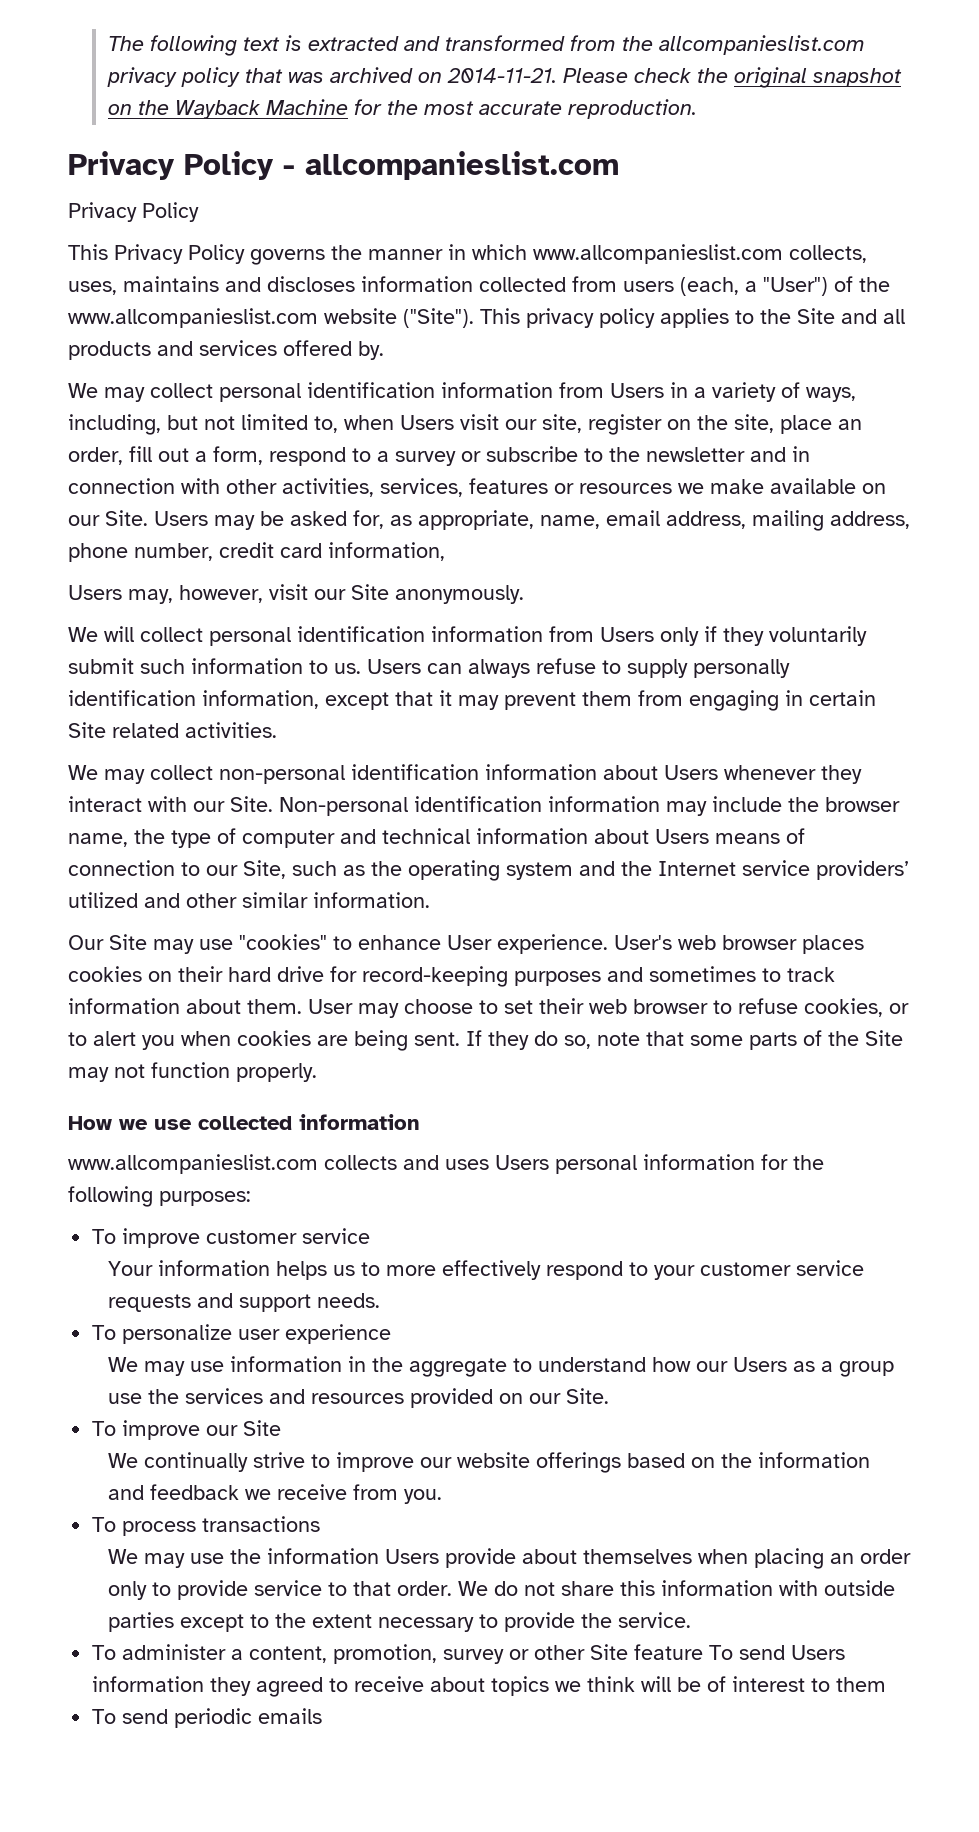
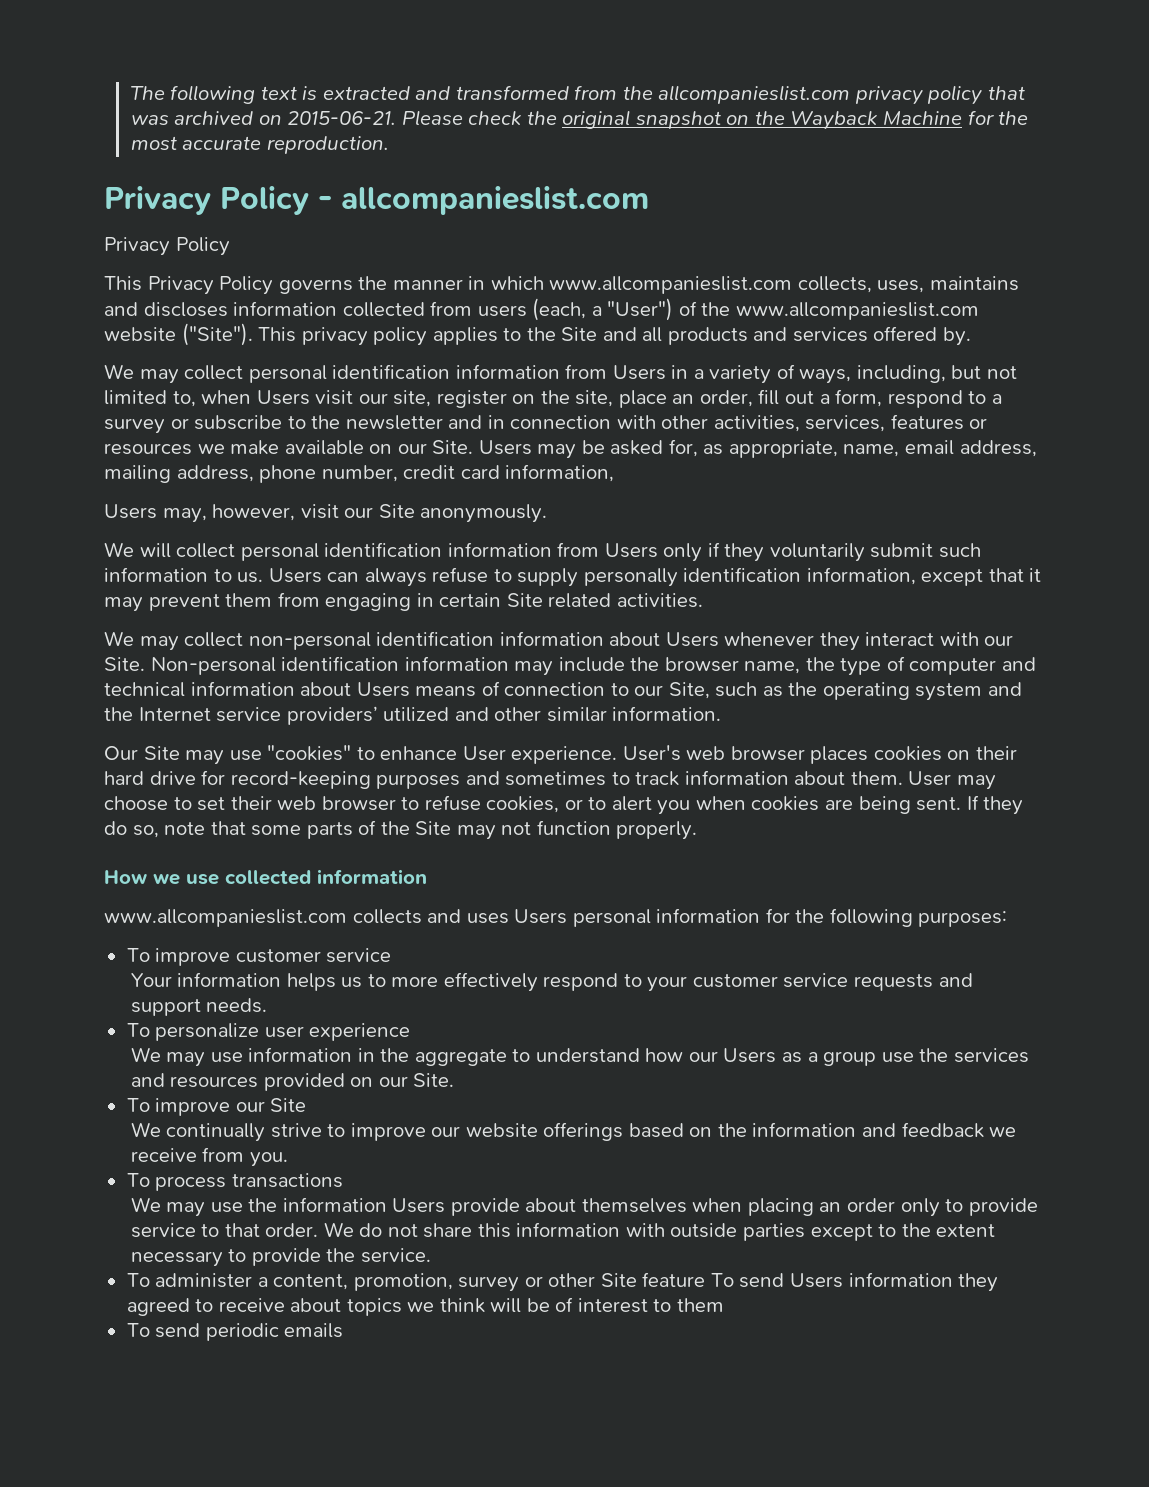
- The following text is extracted and transformed from the allcompanieslist.com privacy policy that was archived on 2014-11-21.
+ The following text is extracted and transformed from the allcompanieslist.com privacy policy that was archived on 2015-06-21.

